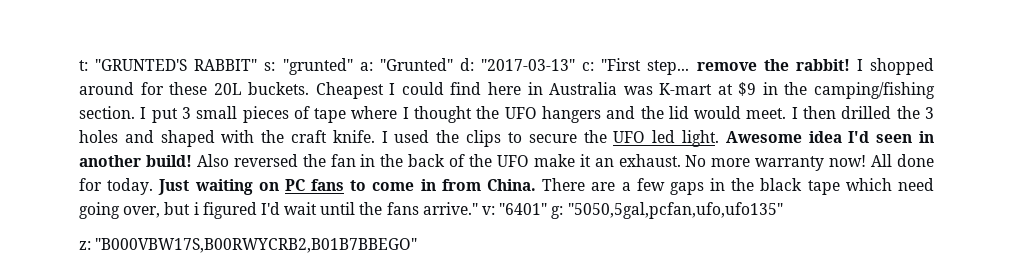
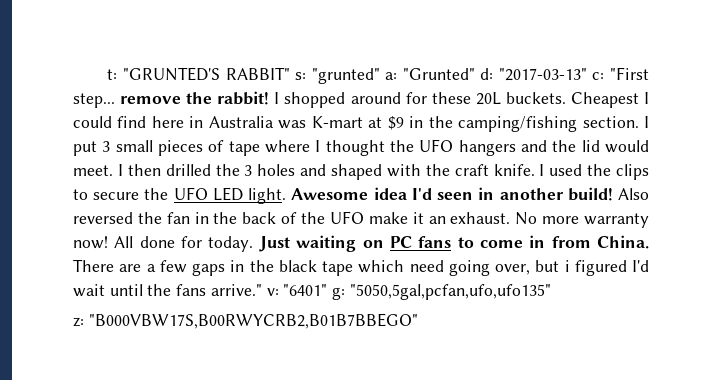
- I used the clips to secure the UFO led light.
+ I used the clips to secure the UFO LED light.

